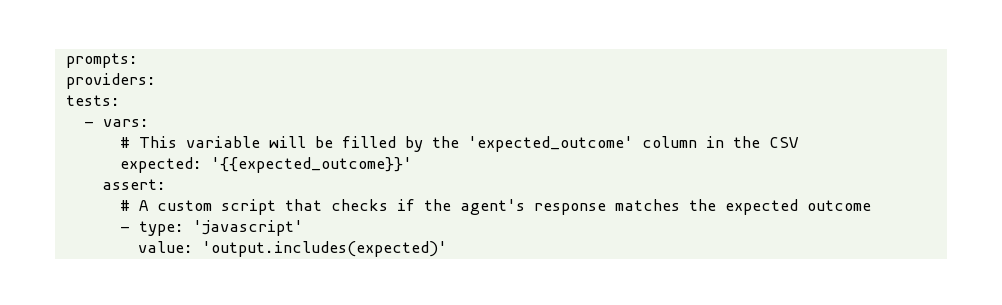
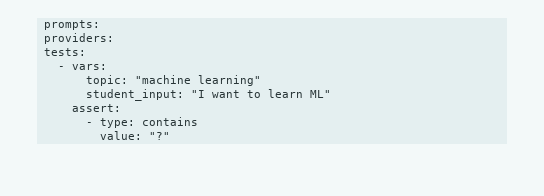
- # This variable will be filled by the 'expected_outcome' column in the CSV
- expected: '{{expected_outcome}}'
+ topic: "machine learning"
+ student_input: "I want to learn ML"
  assert:
- # A custom script that checks if the agent's response matches the expected outcome
- - type: 'javascript'
+ - type: contains
- value: 'output.includes(expected)'
+ value: "?"

